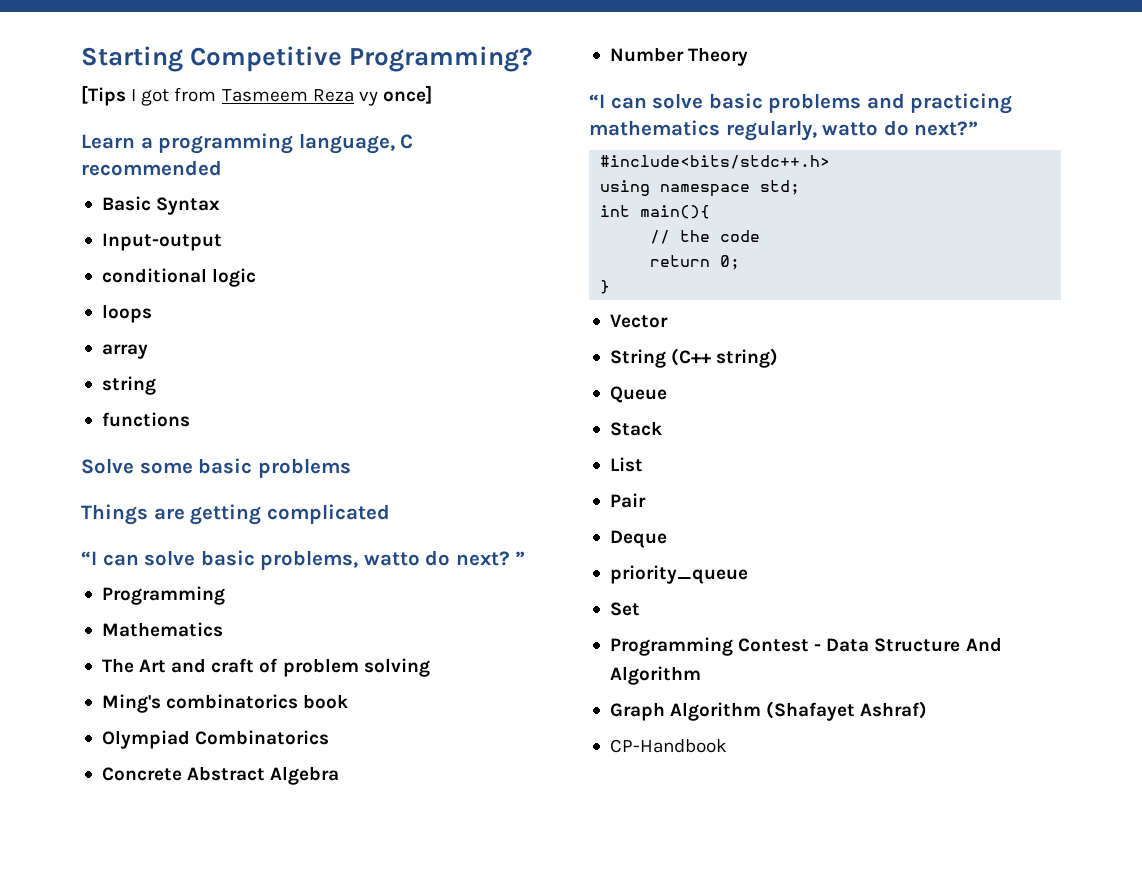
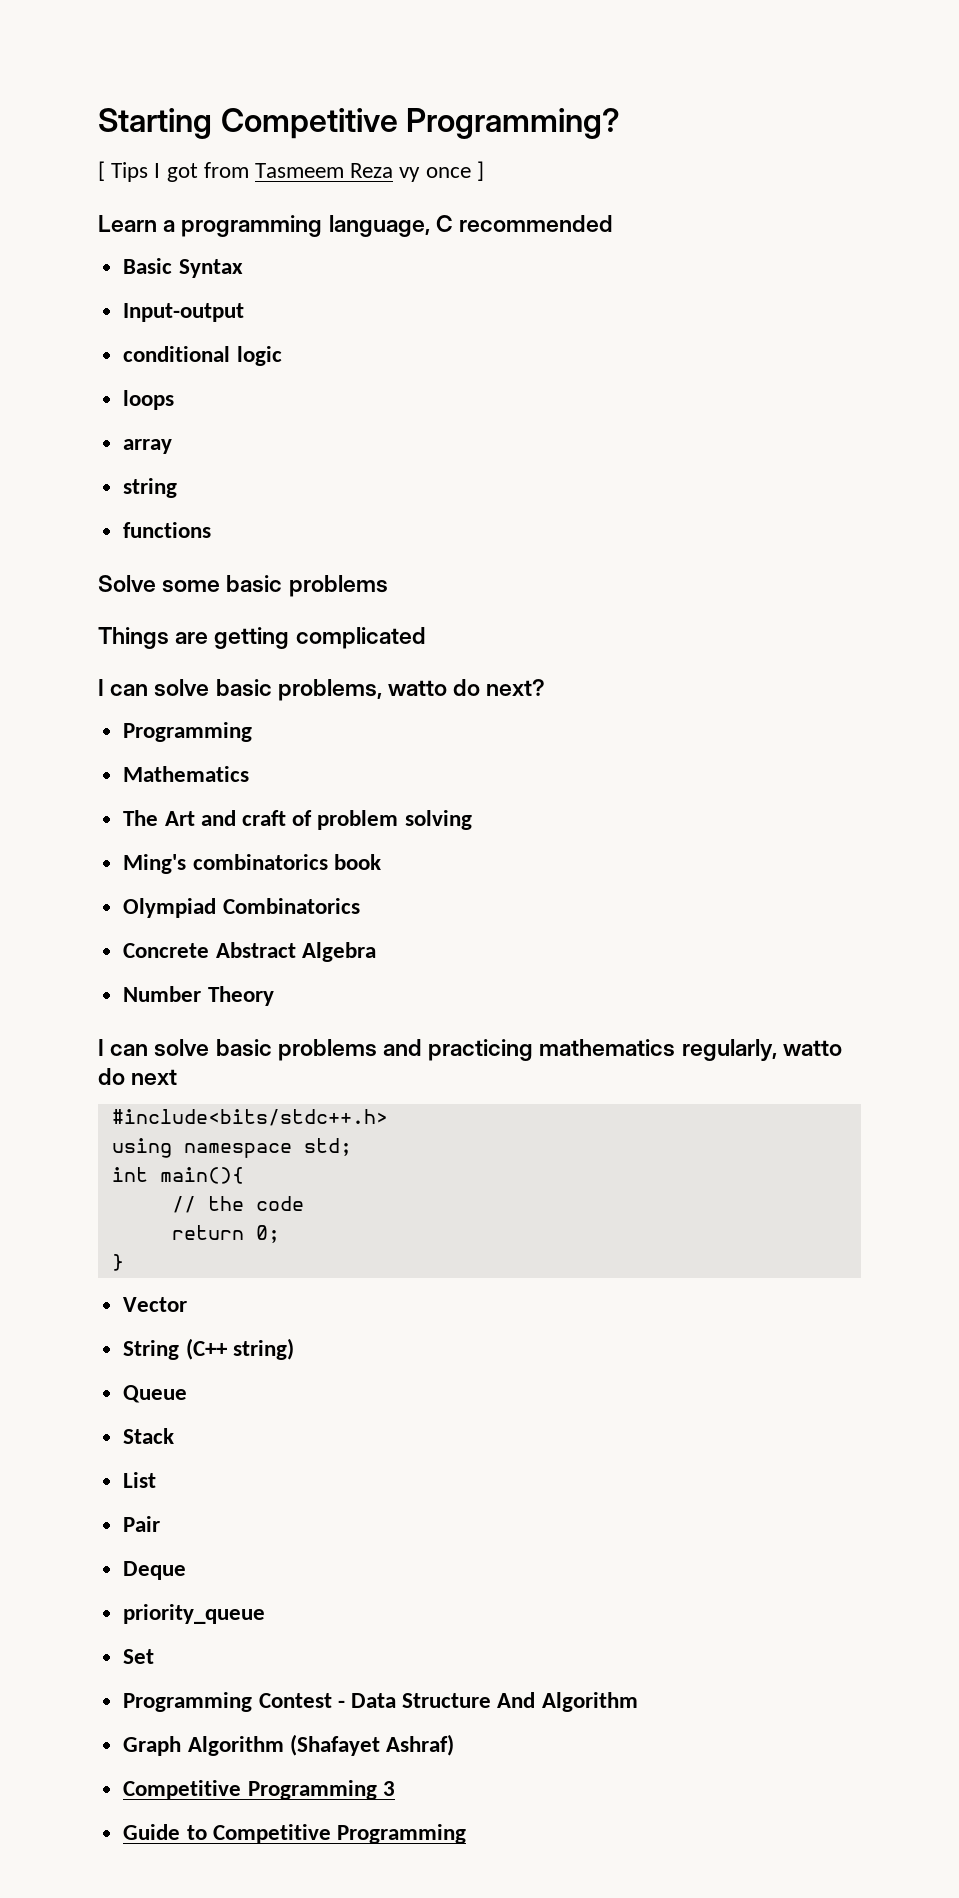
- [Tips I got from Tasmeem Reza vy once]
+ [ Tips I got from Tasmeem Reza vy once ]
- “I can solve basic problems, watto do next? ”
+ I can solve basic problems, watto do next?
- “I can solve basic problems and practicing mathematics regularly, watto do next?”
+ I can solve basic problems and practicing mathematics regularly, watto do next
- CP-Handbook
+ Competitive Programming 3
+ Guide to Competitive Programming

